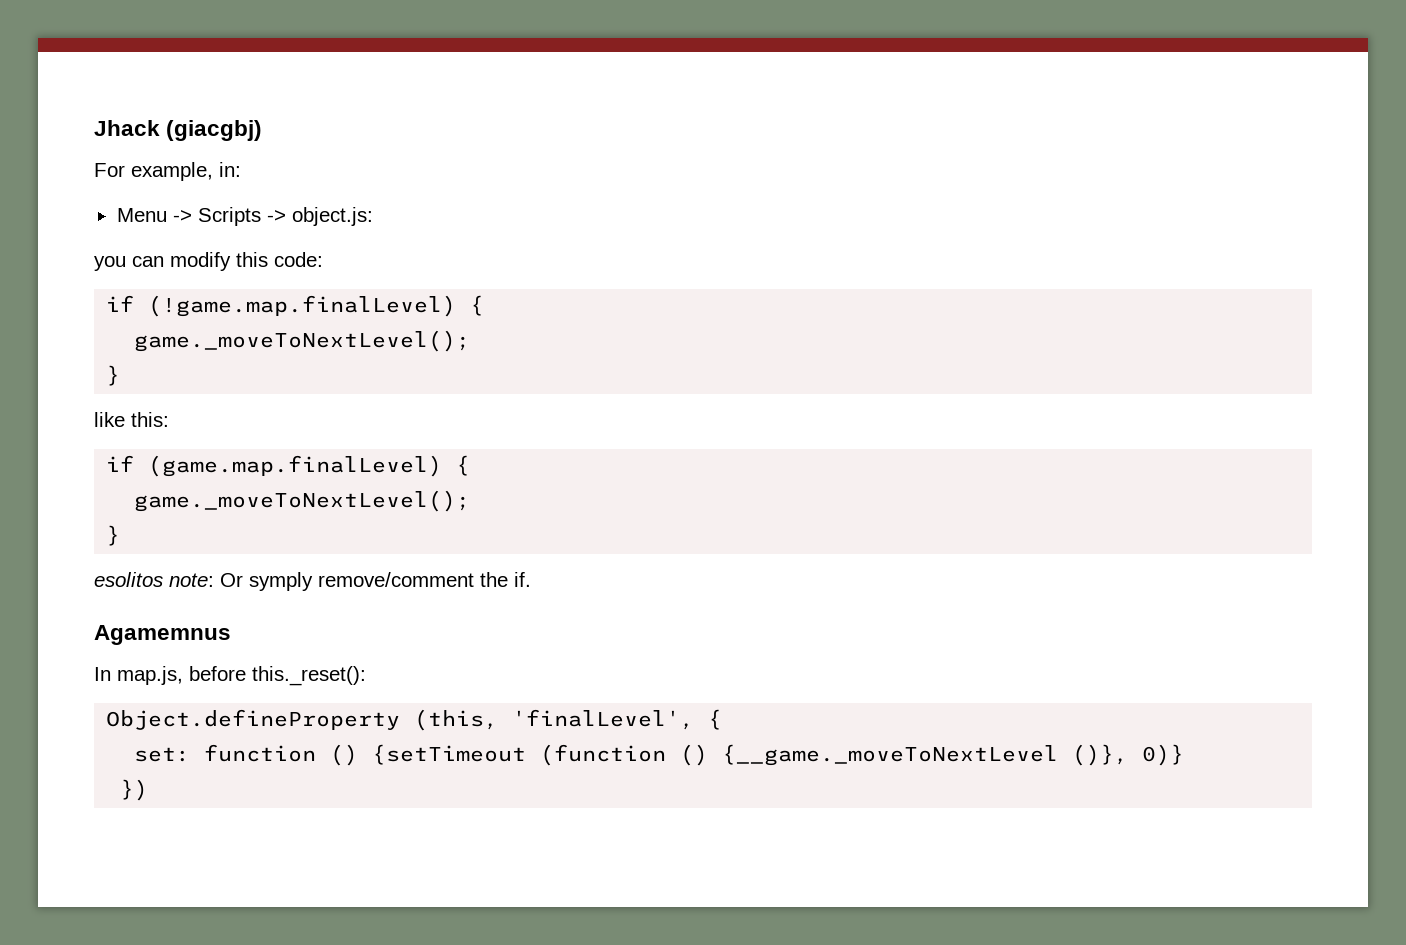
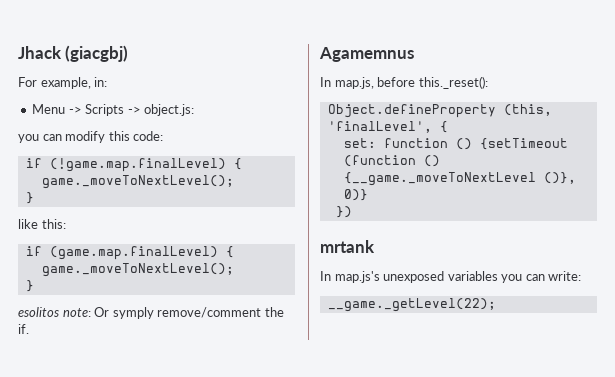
+ mrtank
+ In map.js's unexposed variables you can write:
+ __game._getLevel(22);

